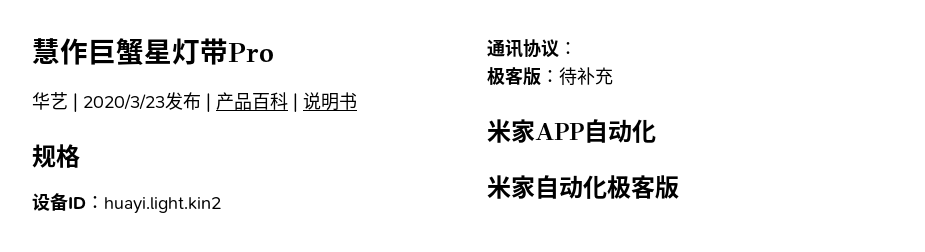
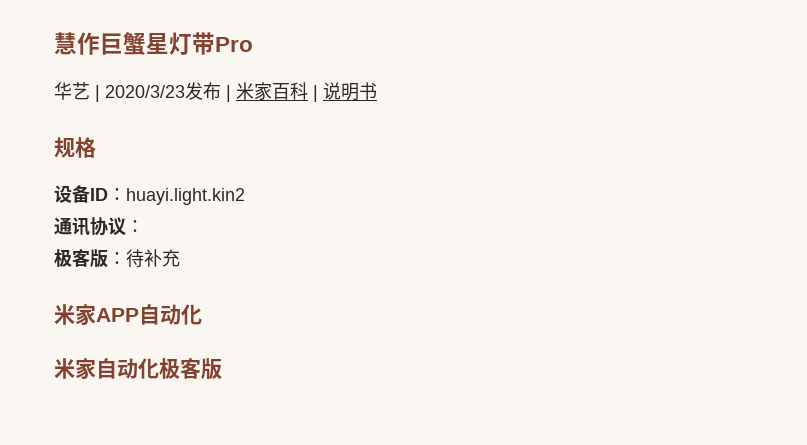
- 华艺 | 2020/3/23发布 | 产品百科 | 说明书
+ 华艺 | 2020/3/23发布 | 米家百科 | 说明书

